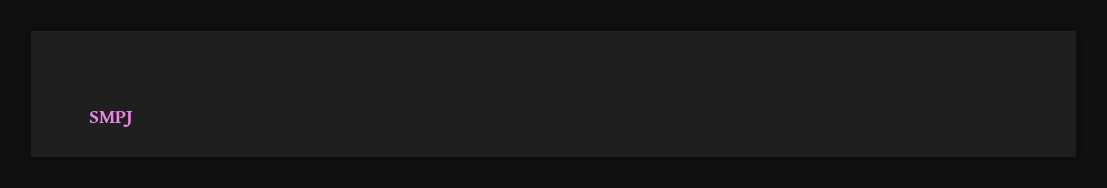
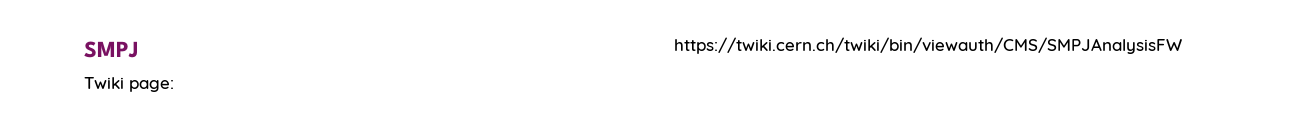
+ Twiki page: https://twiki.cern.ch/twiki/bin/viewauth/CMS/SMPJAnalysisFW

